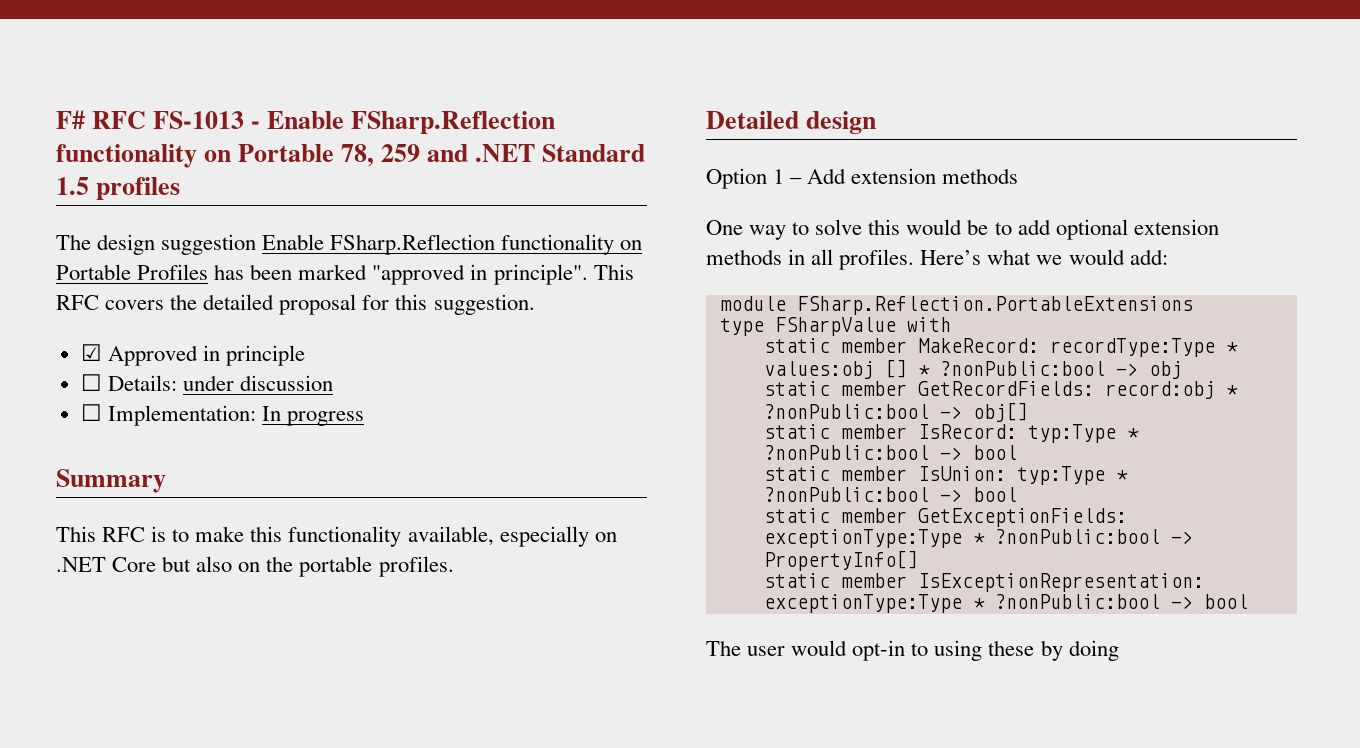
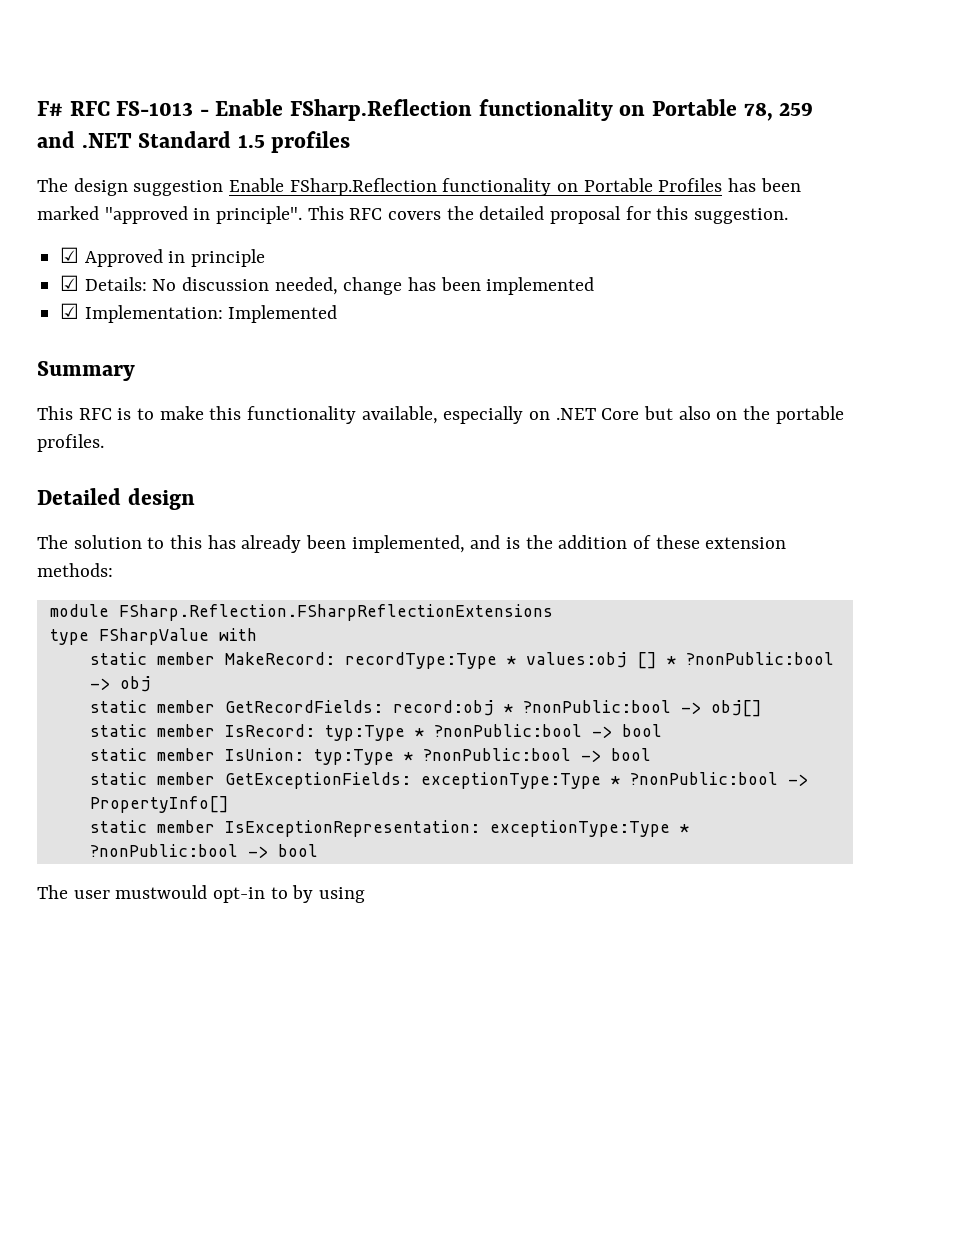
- ☐ Details: under discussion
- ☐ Implementation: In progress
+ ☑ Details: No discussion needed, change has been implemented
+ ☑ Implementation: Implemented
- Option 1 – Add extension methods
- One way to solve this would be to add optional extension methods in all profiles. Here’s what we would add:
+ The solution to this has already been implemented, and is the addition of these extension methods:
- module FSharp.Reflection.PortableExtensions
+ module FSharp.Reflection.FSharpReflectionExtensions
- The user would opt-in to using these by doing
+ The user mustwould opt-in to by using

